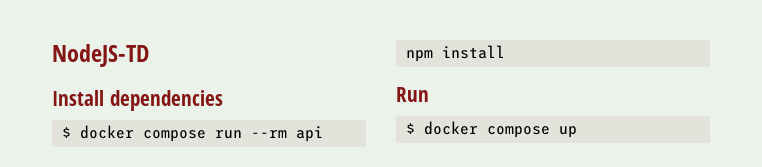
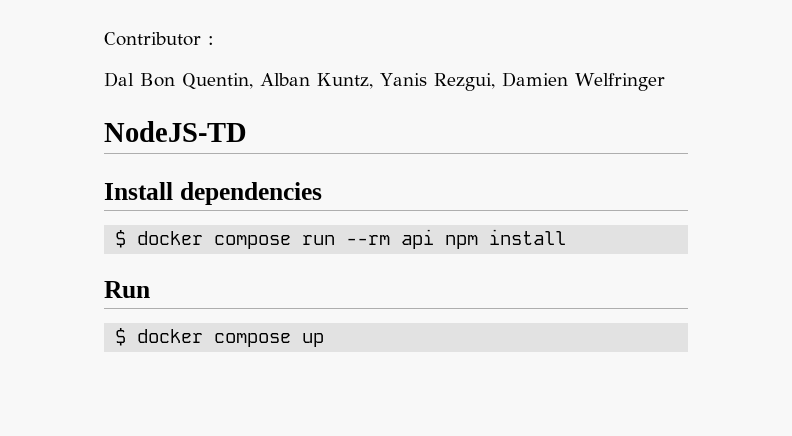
+ Contributor :
+ Dal Bon Quentin, Alban Kuntz, Yanis Rezgui, Damien Welfringer

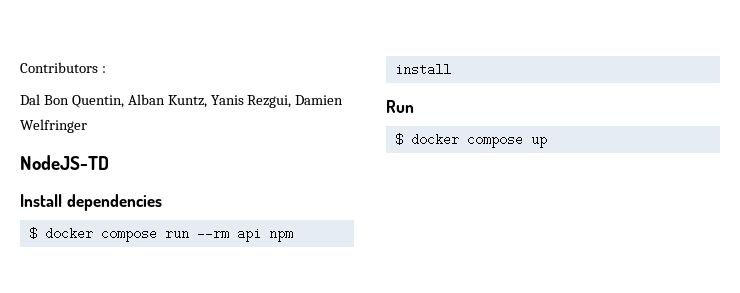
- Contributor :
+ Contributors :

